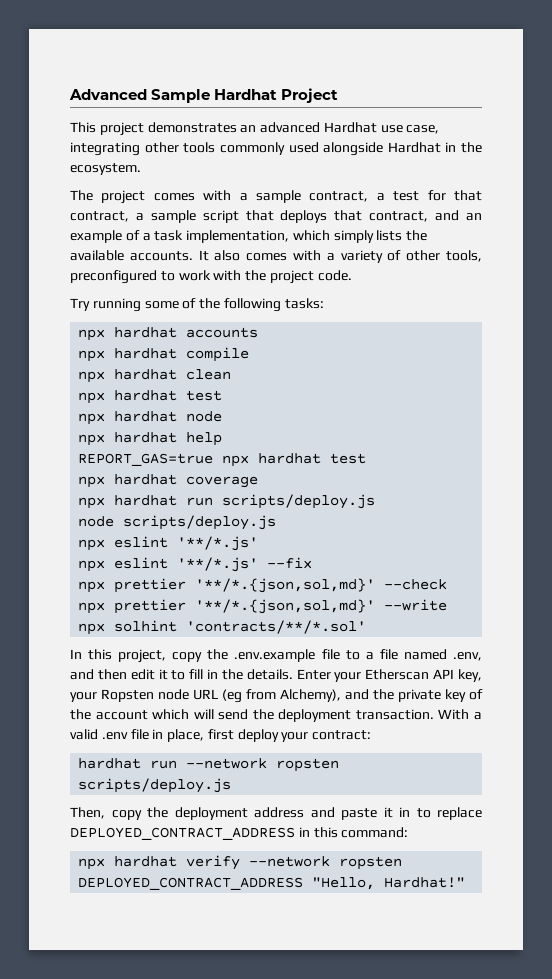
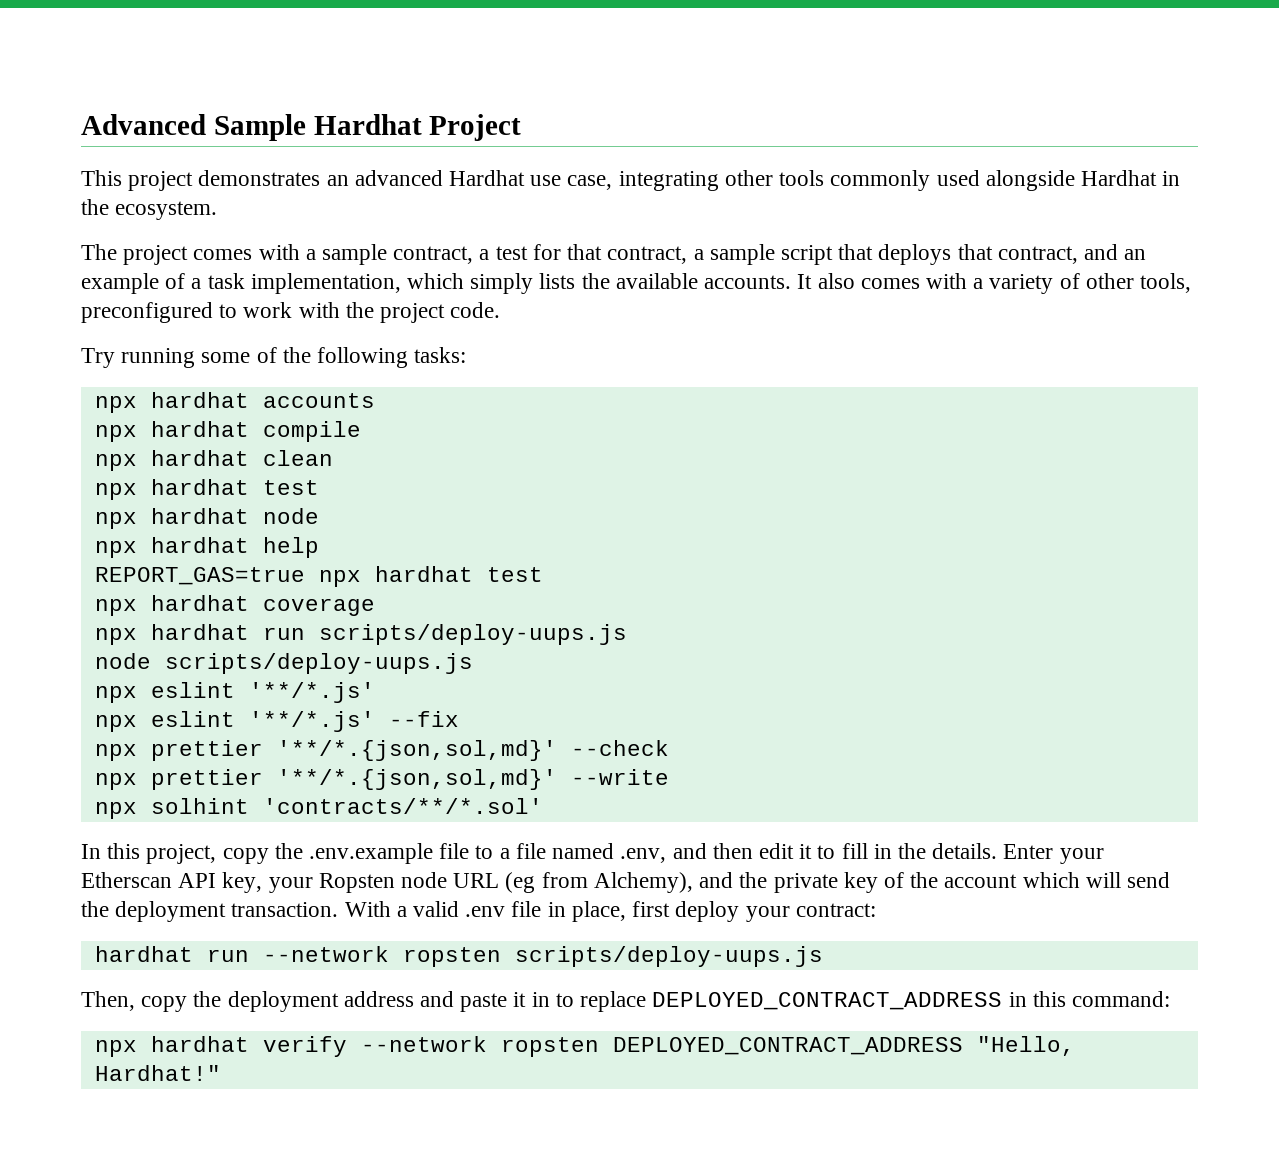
- npx hardhat run scripts/deploy.js
- node scripts/deploy.js
+ npx hardhat run scripts/deploy-uups.js
+ node scripts/deploy-uups.js
- hardhat run --network ropsten scripts/deploy.js
+ hardhat run --network ropsten scripts/deploy-uups.js

